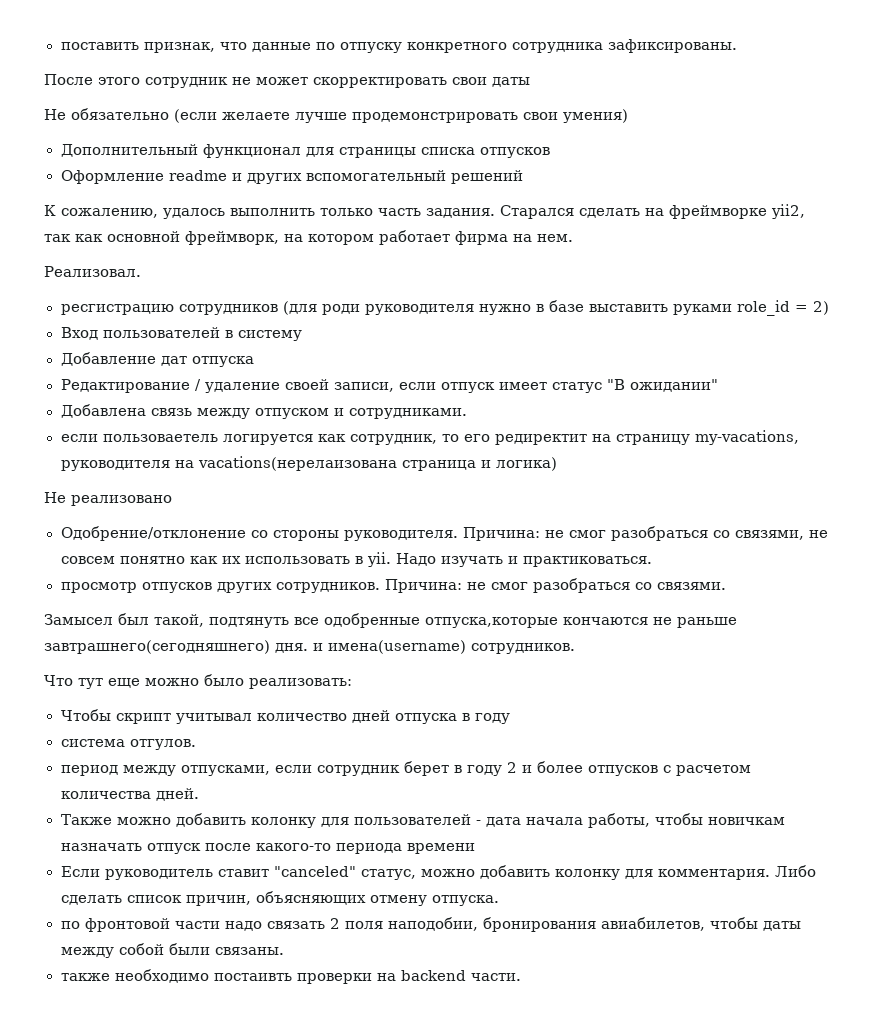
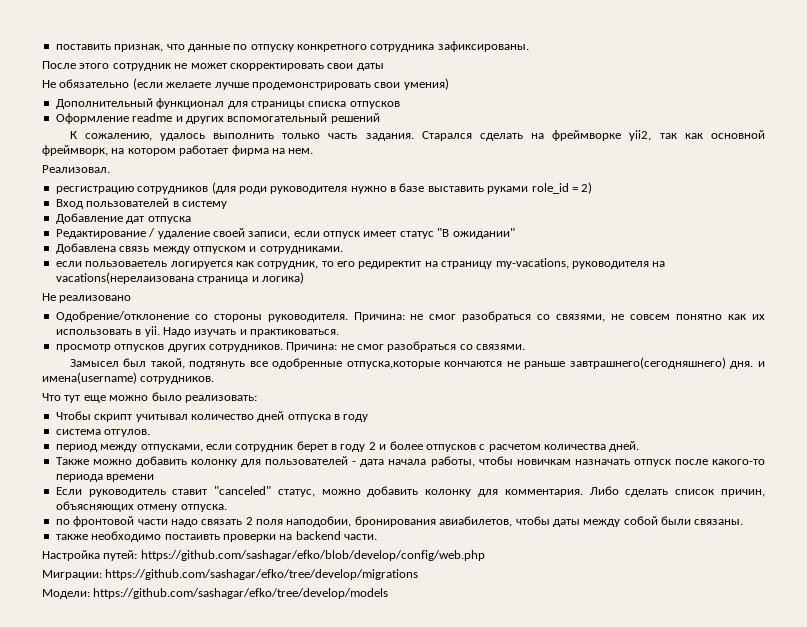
+ Настройка путей: https://github.com/sashagar/efko/blob/develop/config/web.php
+ Миграции: https://github.com/sashagar/efko/tree/develop/migrations
+ Модели: https://github.com/sashagar/efko/tree/develop/models

